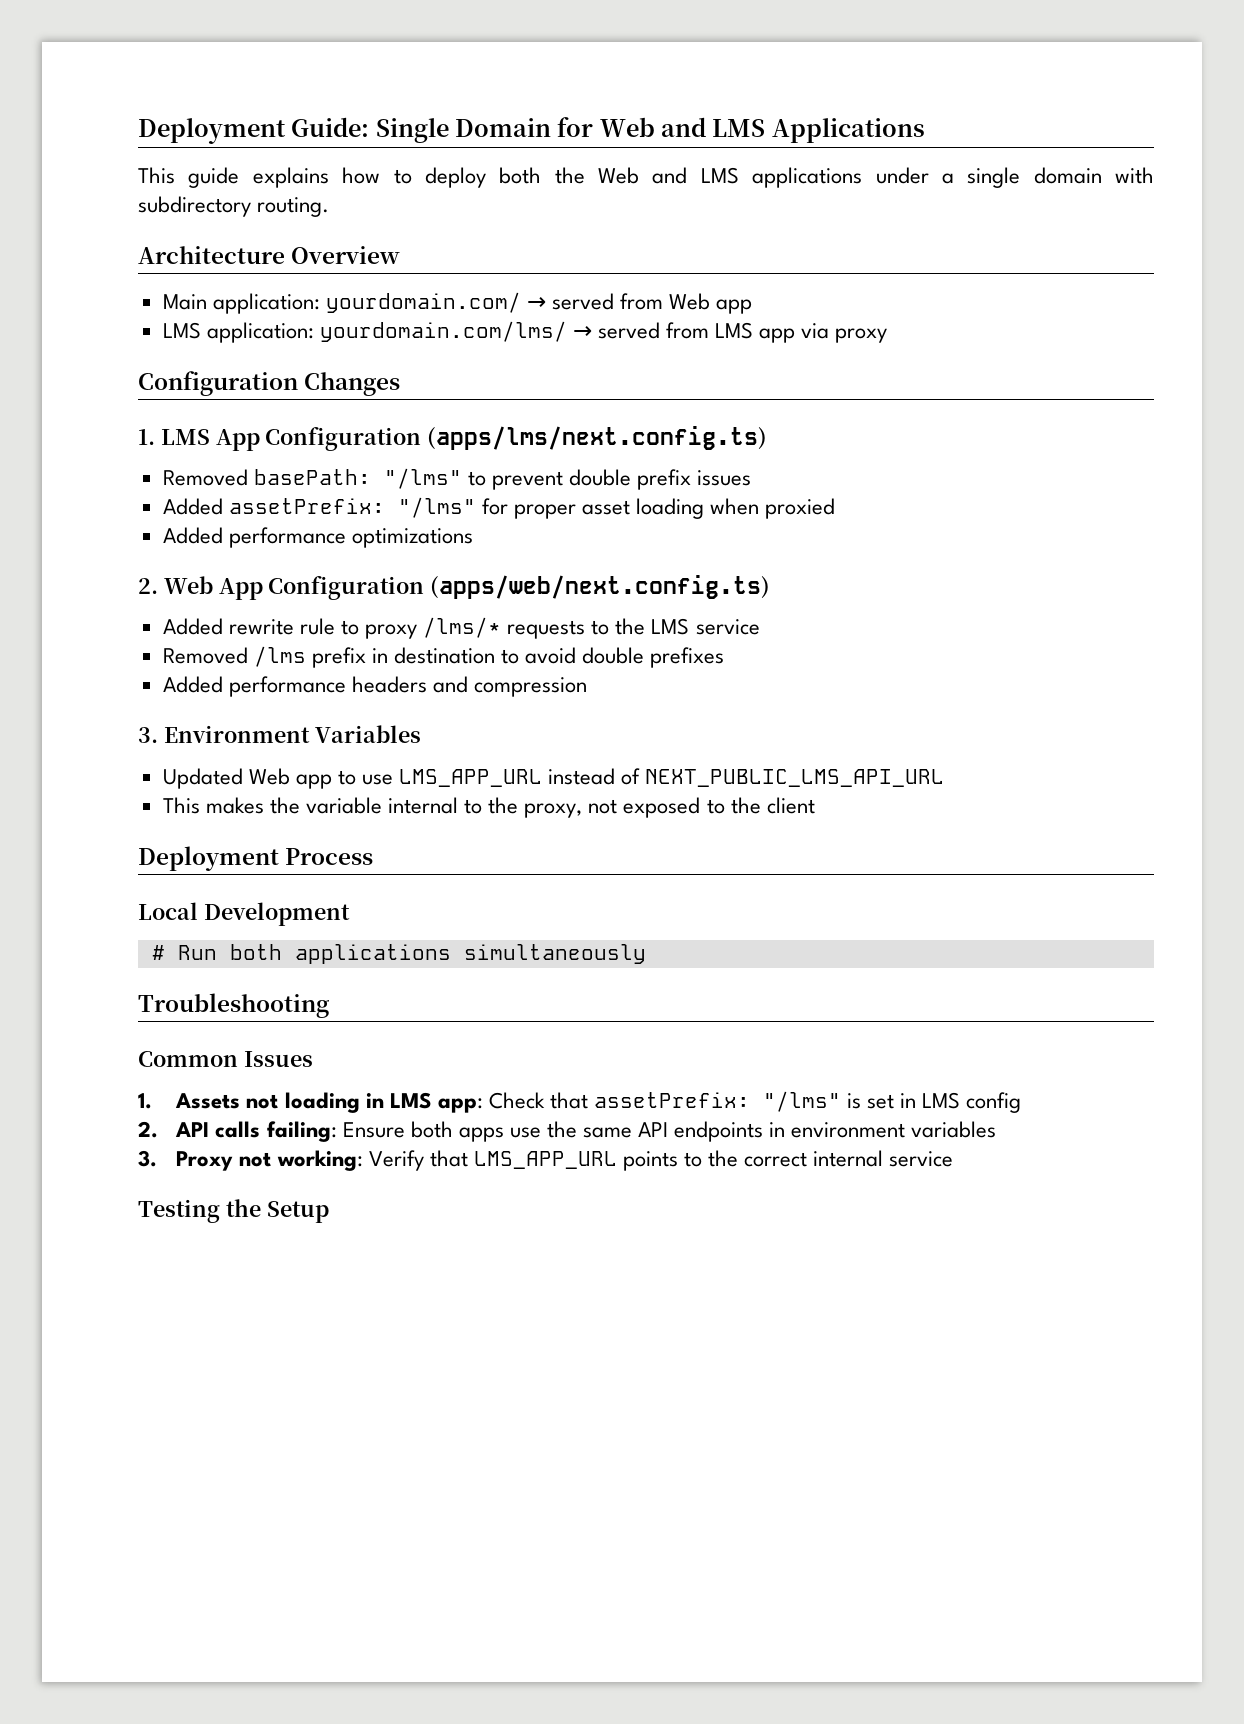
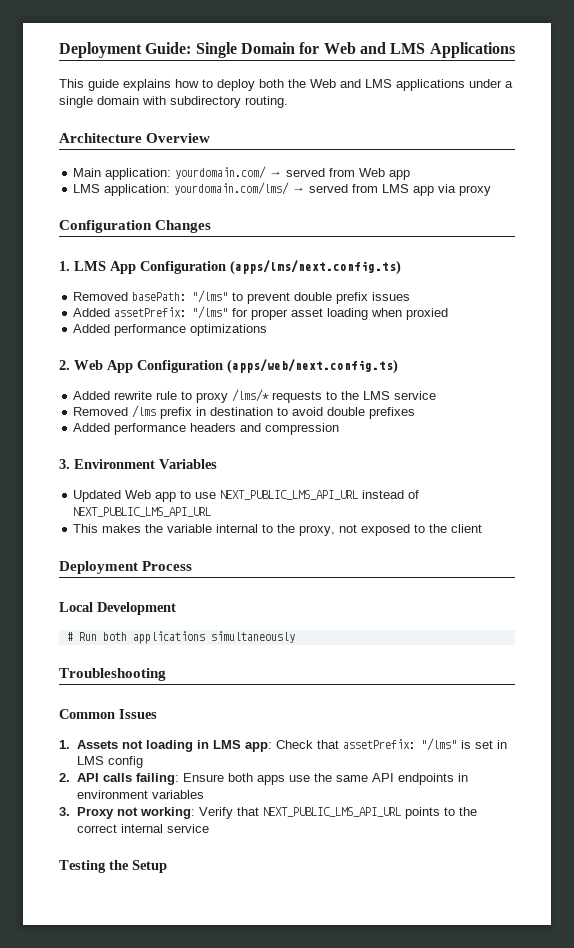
- Updated Web app to use LMS_APP_URL instead of NEXT_PUBLIC_LMS_API_URL
+ Updated Web app to use NEXT_PUBLIC_LMS_API_URL instead of NEXT_PUBLIC_LMS_API_URL
- 3. Proxy not working: Verify that LMS_APP_URL points to the correct internal service
+ 3. Proxy not working: Verify that NEXT_PUBLIC_LMS_API_URL points to the correct internal service

